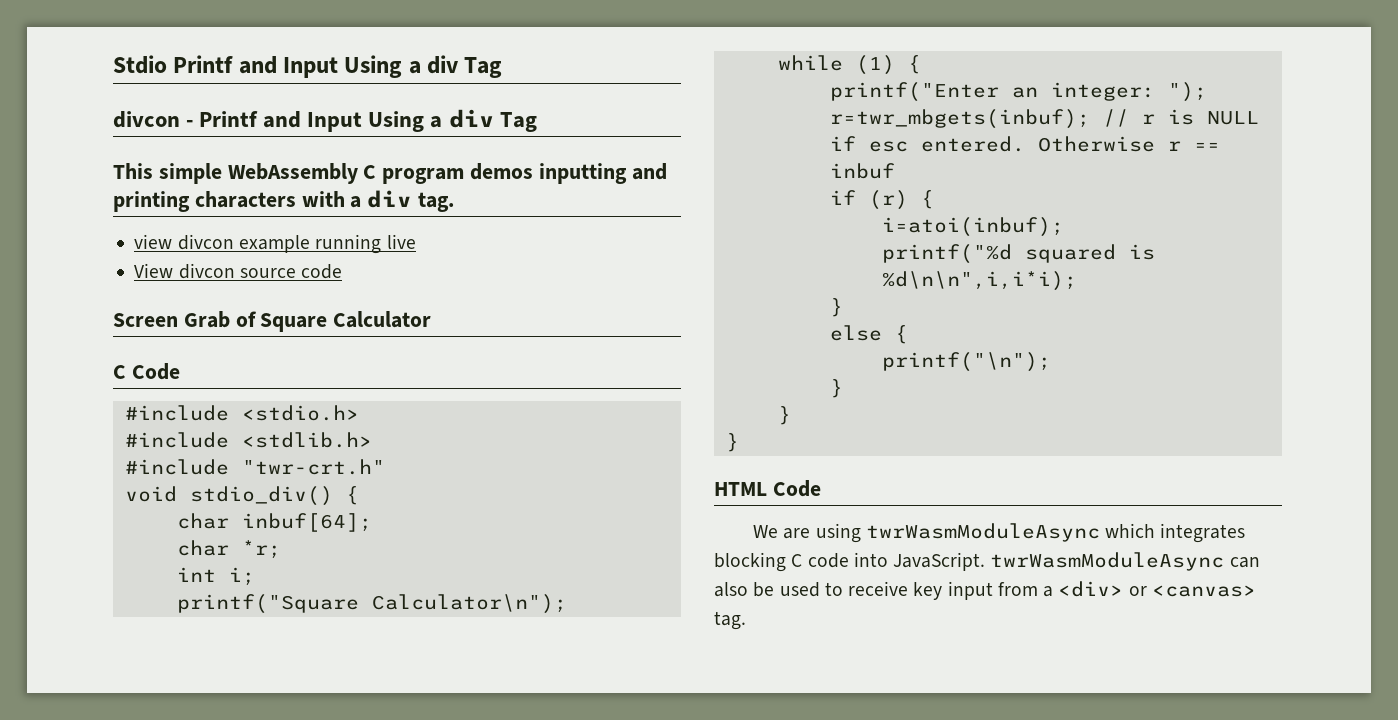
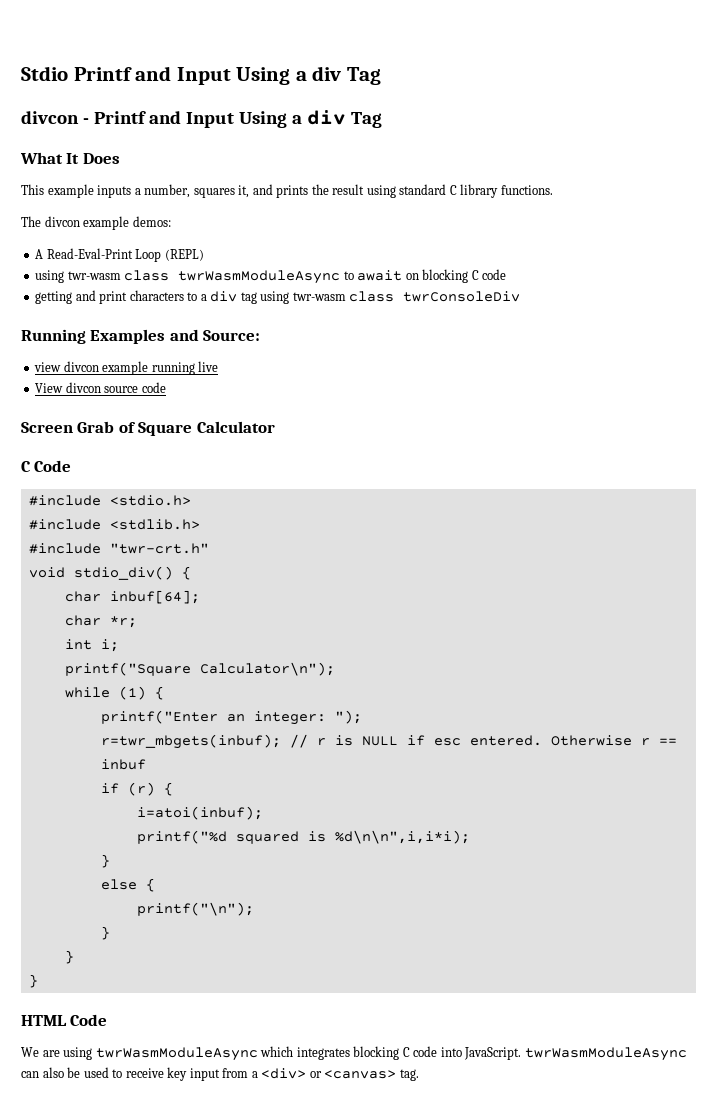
- This simple WebAssembly C program demos inputting and printing characters with a div tag.
+ What It Does
+ This example inputs a number, squares it, and prints the result using standard C library functions.
+ The divcon example demos:
+ A Read-Eval-Print Loop (REPL)
+ using twr-wasm class twrWasmModuleAsync to await on blocking C code
+ getting and print characters to a div tag using twr-wasm class twrConsoleDiv
+ Running Examples and Source:

